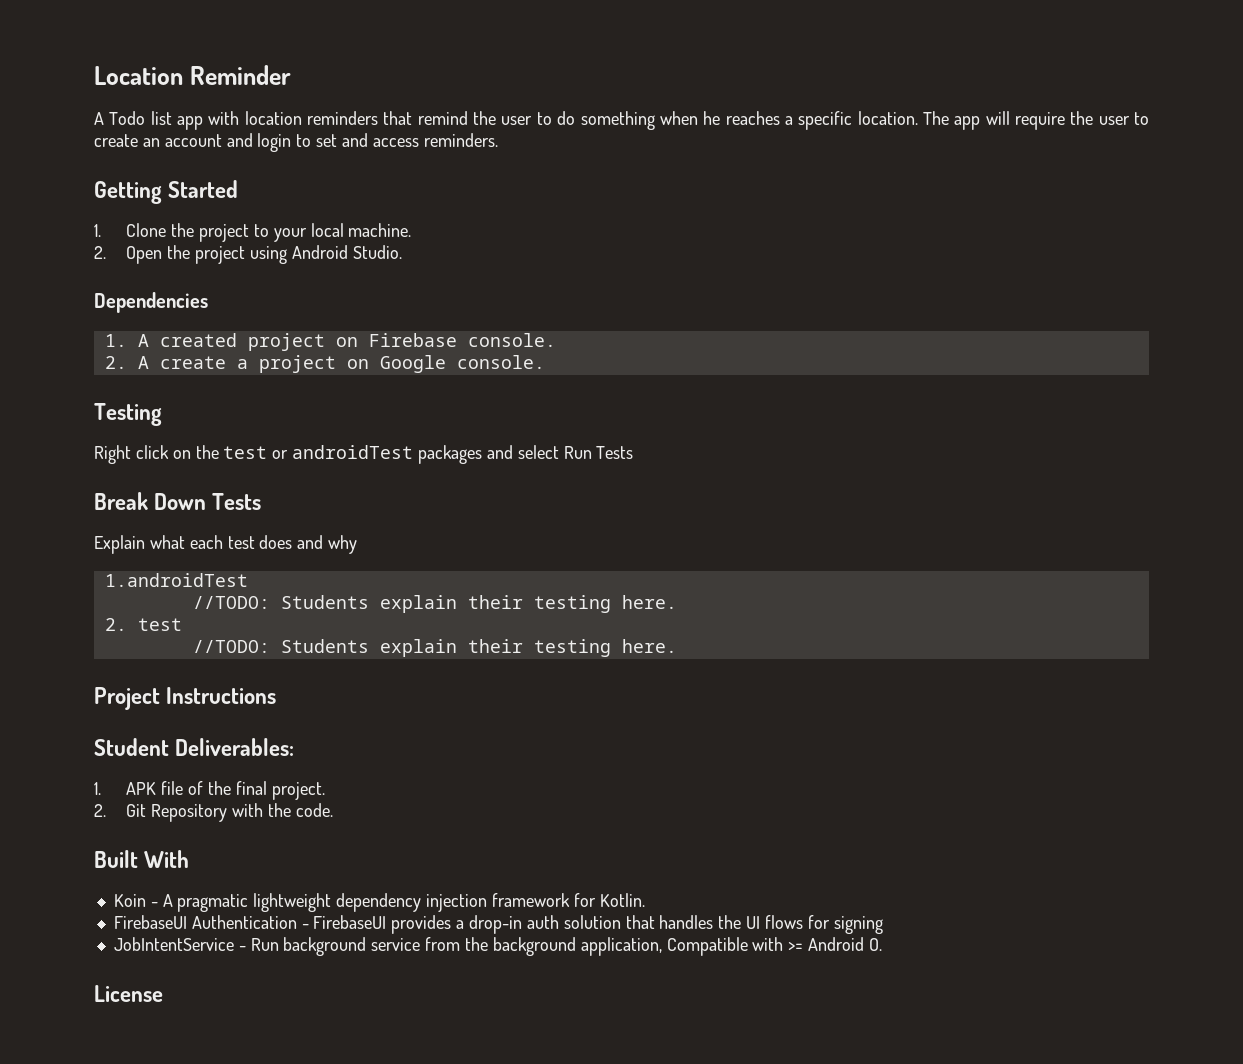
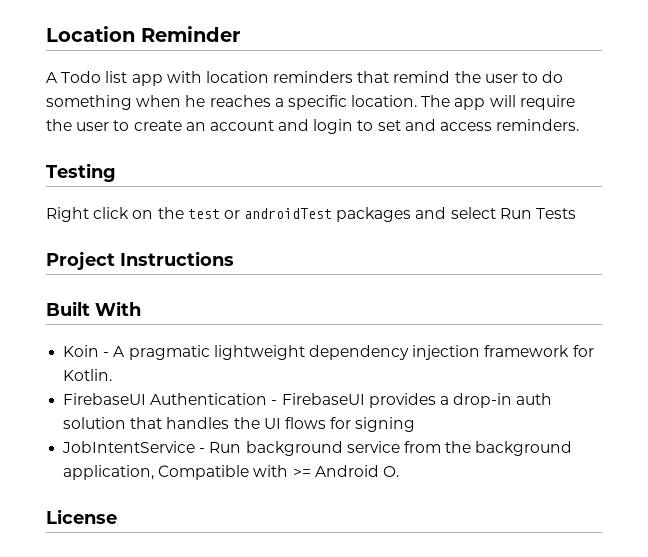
- Getting Started
- 1. Clone the project to your local machine.
- 2. Open the project using Android Studio.
- Dependencies
- 1. A created project on Firebase console.
- 2. A create a project on Google console.
- Break Down Tests
- Explain what each test does and why
- 1.androidTest
- //TODO: Students explain their testing here.
- 2. test
- //TODO: Students explain their testing here.
  Project Instructions
- Student Deliverables:
- 1. APK file of the final project.
- 2. Git Repository with the code.

